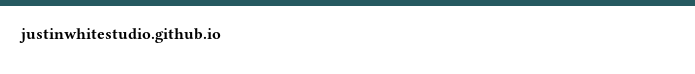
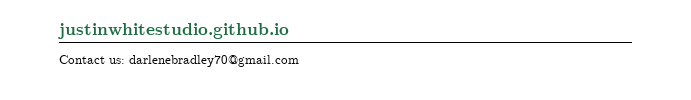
+ Contact us: darlenebradley70@gmail.com

